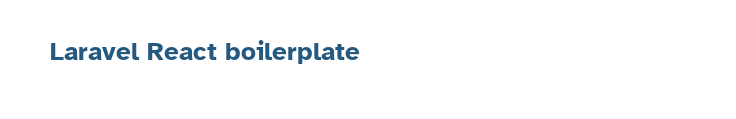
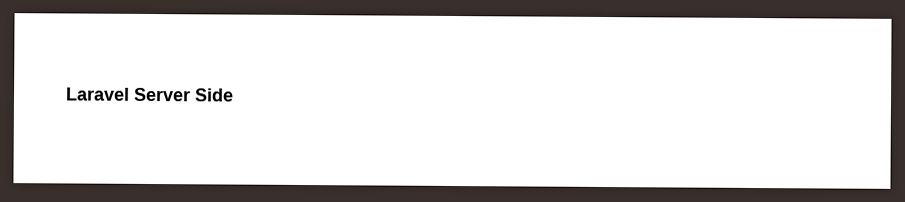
- Laravel React boilerplate
+ Laravel Server Side

